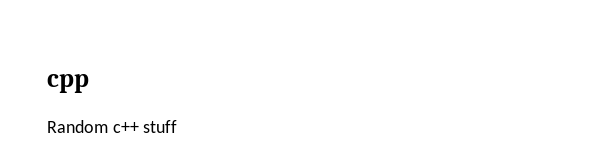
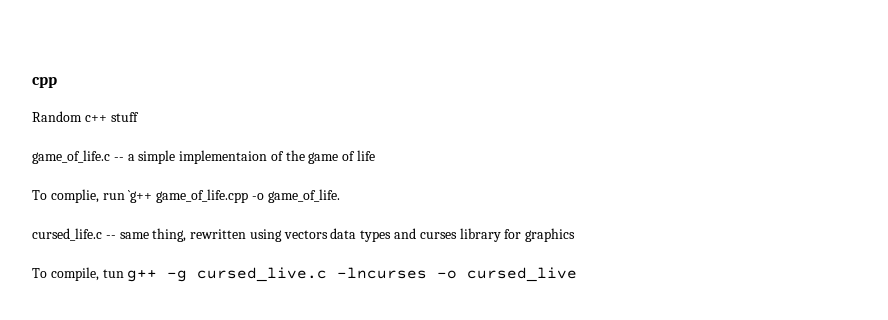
+ game_of_life.c -- a simple implementaion of the game of life
+ To complie, run `g++ game_of_life.cpp -o game_of_life.
+ cursed_life.c -- same thing, rewritten using vectors data types and curses library for graphics
+ To compile, tun g++ -g cursed_live.c -lncurses -o cursed_live

